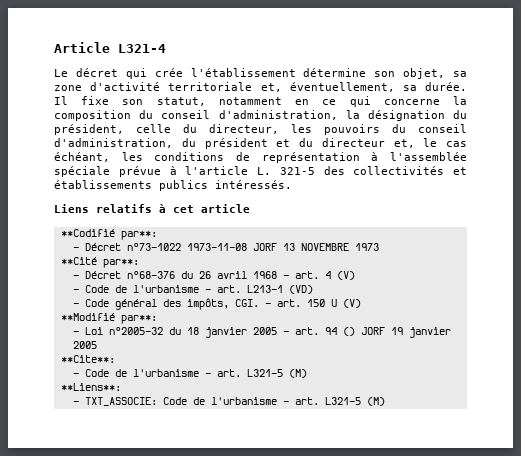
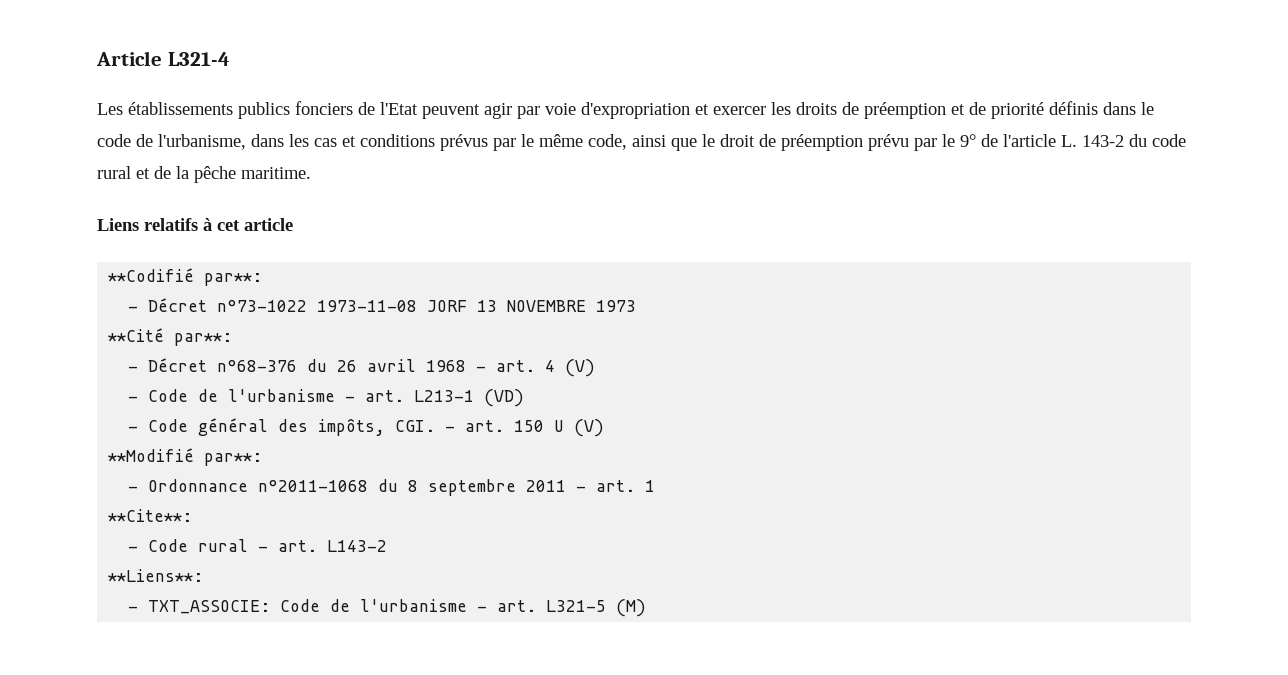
- Le décret qui crée l'établissement détermine son objet, sa zone d'activité territoriale et, éventuellement, sa durée. Il fixe son statut, notamment en ce qui concerne la composition du conseil d'administration, la désignation du président, celle du directeur, les pouvoirs du conseil d'administration, du président et du directeur et, le cas échéant, les conditions de représentation à l'assemblée spéciale prévue à l'article L. 321-5 des collectivités et établissements publics intéressés.
+ Les établissements publics fonciers de l'Etat peuvent agir par voie d'expropriation et exercer les droits de préemption et de priorité définis dans le code de l'urbanisme, dans les cas et conditions prévus par le même code, ainsi que le droit de préemption prévu par le 9° de l'article L. 143-2 du code rural et de la pêche maritime.
- - Loi n°2005-32 du 18 janvier 2005 - art. 94 () JORF 19 janvier 2005
+ - Ordonnance n°2011-1068 du 8 septembre 2011 - art. 1
  **Cite**:
- - Code de l'urbanisme - art. L321-5 (M)
+ - Code rural - art. L143-2

